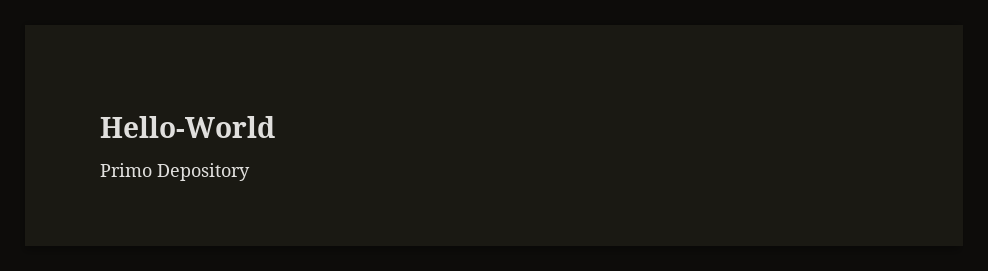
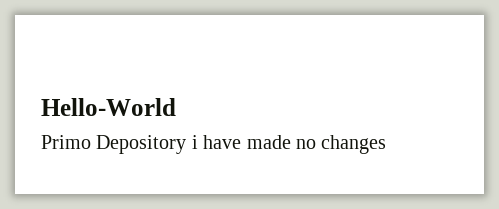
- Primo Depository
+ Primo Depository i have made no changes

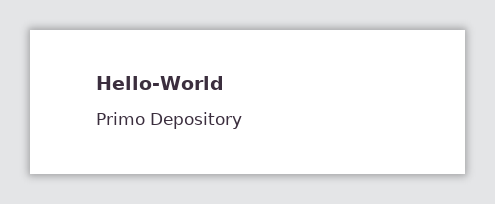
- Primo Depository i have made no changes
+ Primo Depository

